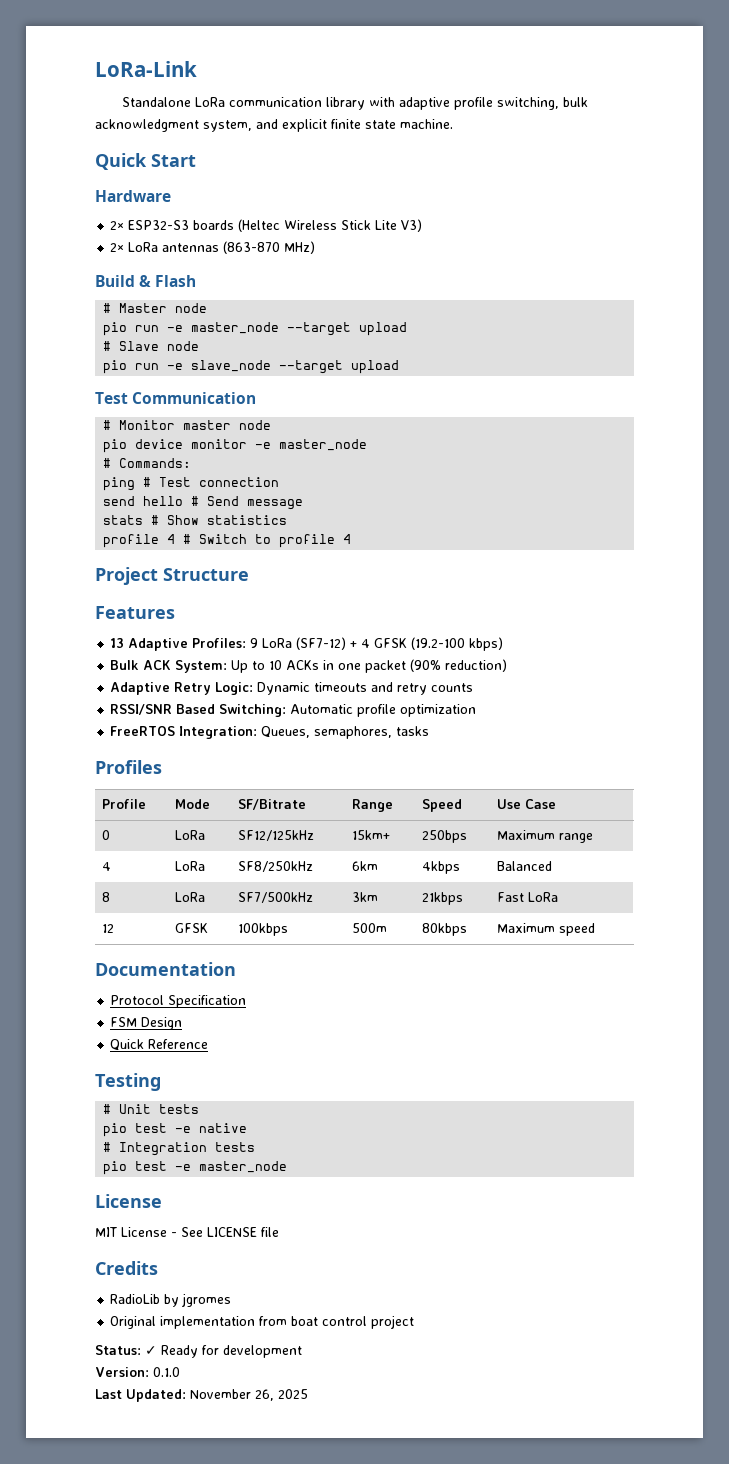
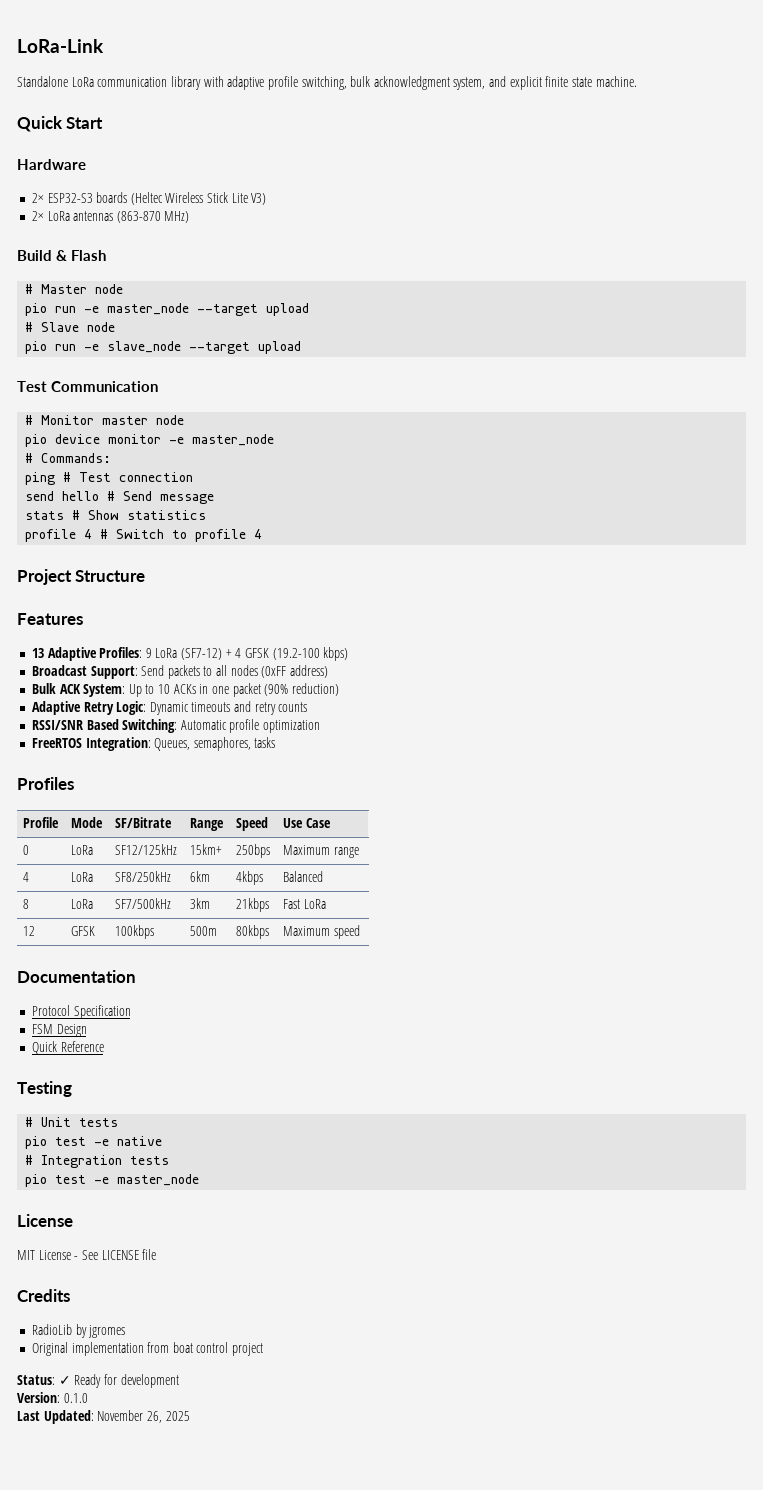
+ Broadcast Support: Send packets to all nodes (0xFF address)

